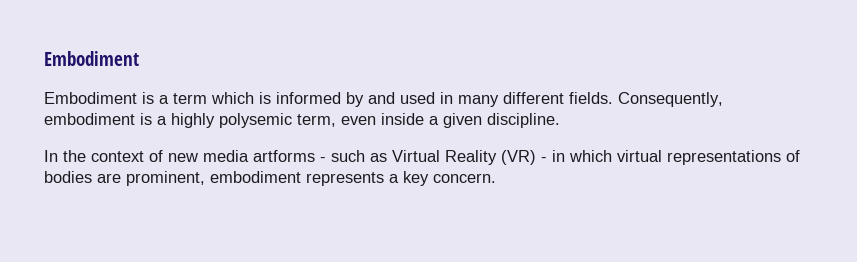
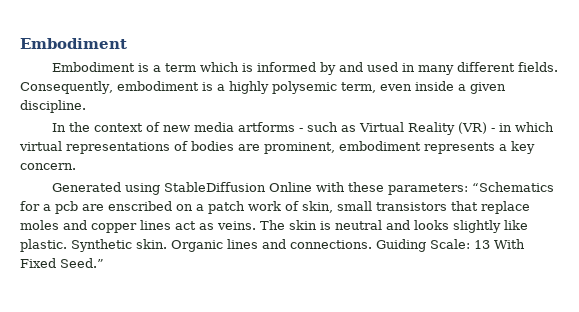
+ Generated using StableDiffusion Online with these parameters: “Schematics for a pcb are enscribed on a patch work of skin, small transistors that replace moles and copper lines act as veins. The skin is neutral and looks slightly like plastic. Synthetic skin. Organic lines and connections. Guiding Scale: 13 With Fixed Seed.”

